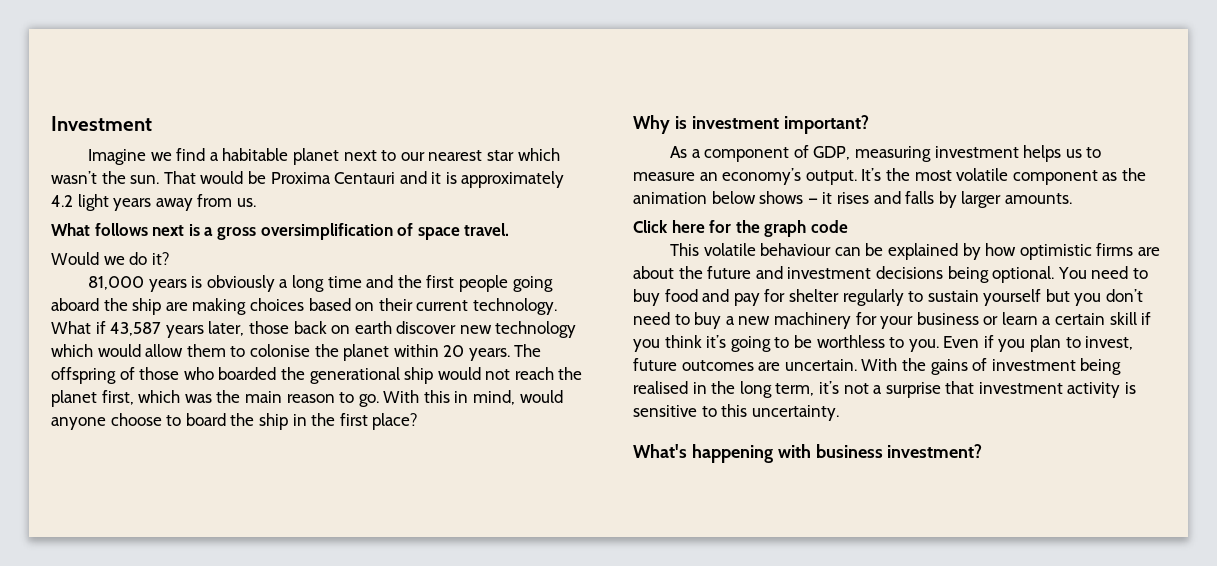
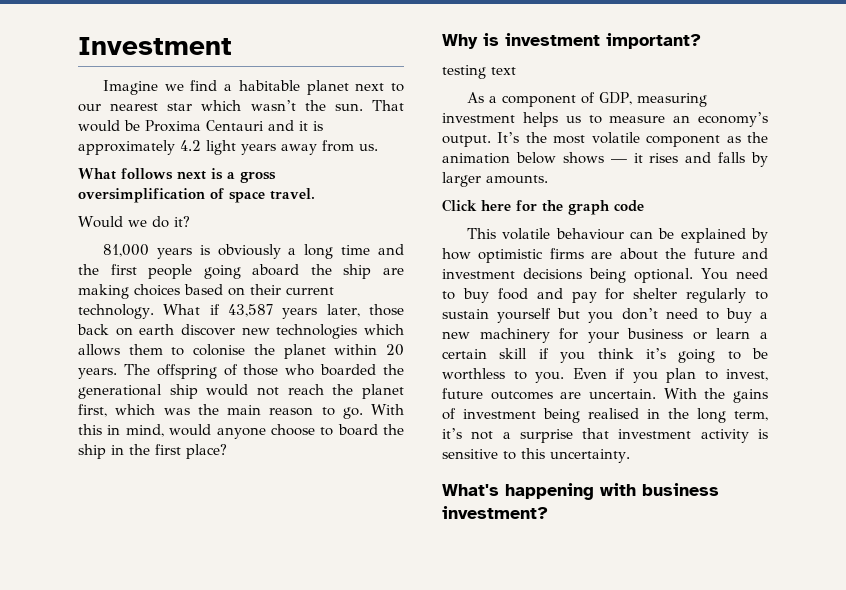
- What if 43,587 years later, those back on earth discover new technology which would allow them to colonise the planet within 20 years.
+ What if 43,587 years later, those back on earth discover new technologies which allows them to colonise the planet within 20 years.
+ testing text

